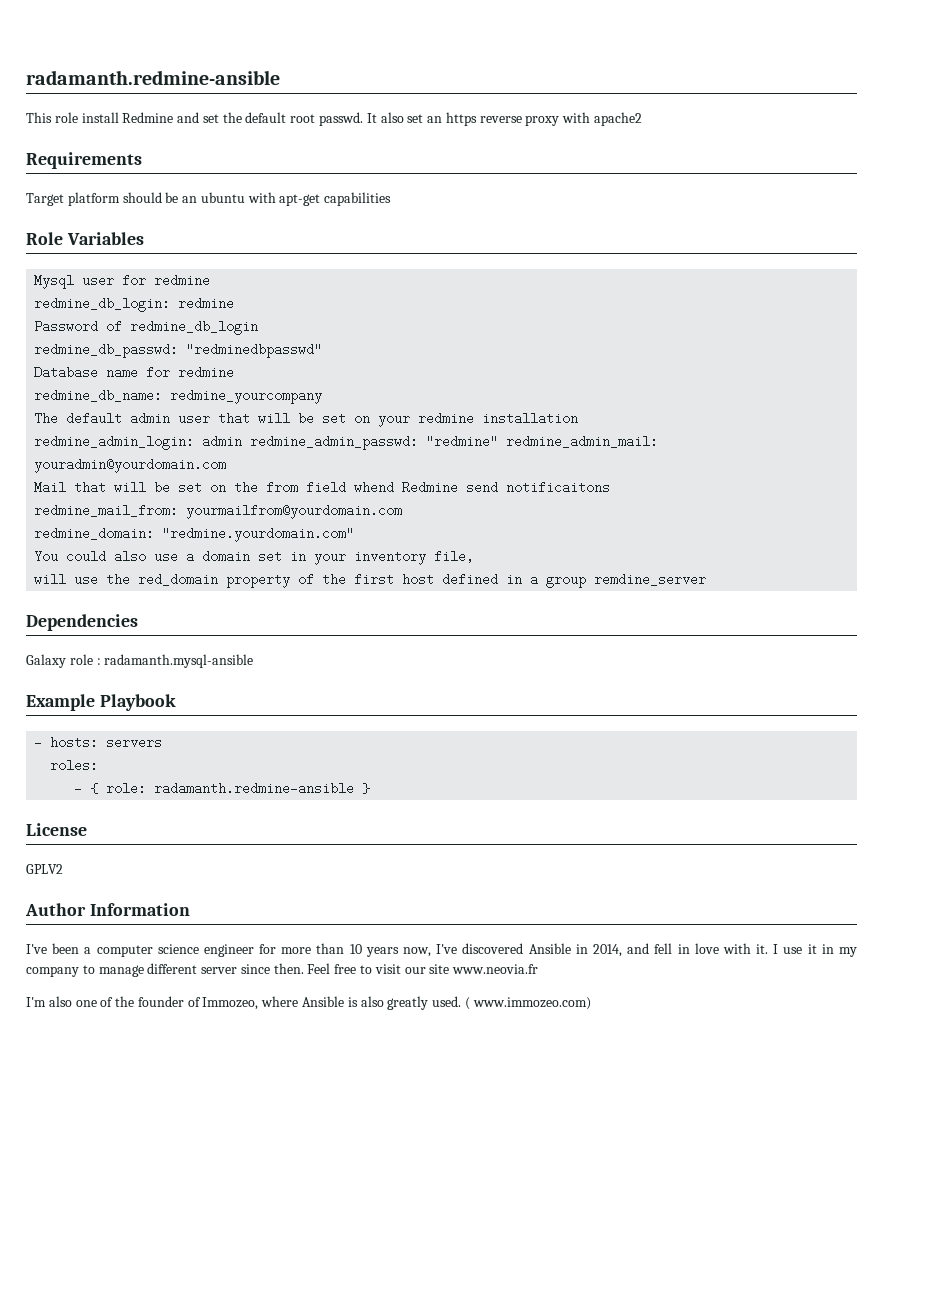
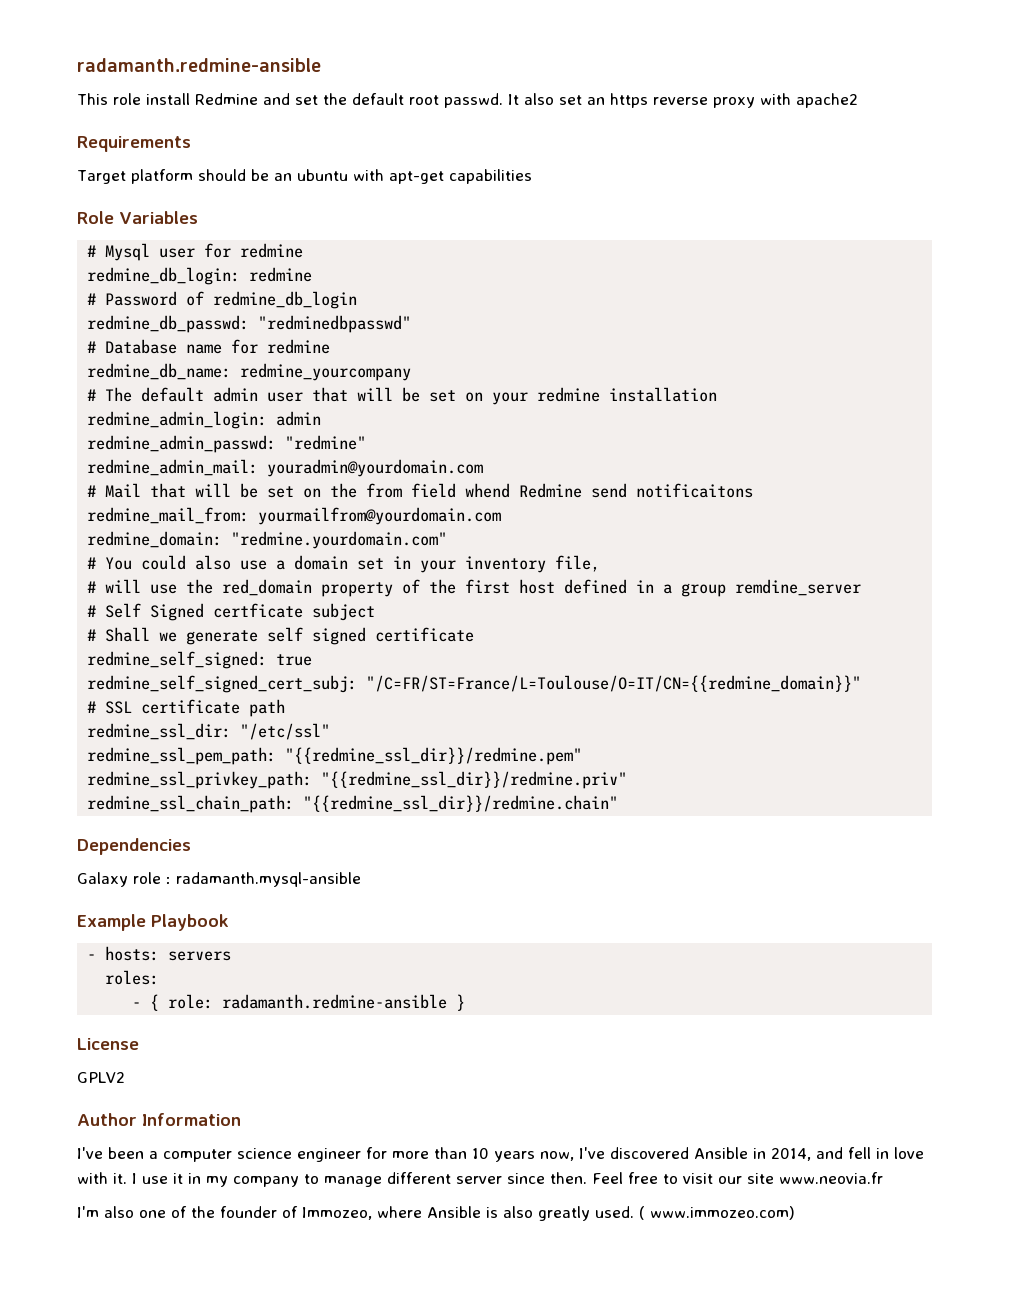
- Mysql user for redmine
+ # Mysql user for redmine
- Password of redmine_db_login
+ # Password of redmine_db_login
- Database name for redmine
+ # Database name for redmine
- The default admin user that will be set on your redmine installation
+ # The default admin user that will be set on your redmine installation
- redmine_admin_login: admin redmine_admin_passwd: "redmine" redmine_admin_mail: youradmin@yourdomain.com
+ redmine_admin_login: admin
+ redmine_admin_passwd: "redmine"
+ redmine_admin_mail: youradmin@yourdomain.com
- Mail that will be set on the from field whend Redmine send notificaitons
+ # Mail that will be set on the from field whend Redmine send notificaitons
- You could also use a domain set in your inventory file,
+ # You could also use a domain set in your inventory file,
- will use the red_domain property of the first host defined in a group remdine_server
+ # will use the red_domain property of the first host defined in a group remdine_server
+ # Self Signed certficate subject
+ # Shall we generate self signed certificate
+ redmine_self_signed: true
+ redmine_self_signed_cert_subj: "/C=FR/ST=France/L=Toulouse/O=IT/CN={{redmine_domain}}"
+ # SSL certificate path
+ redmine_ssl_dir: "/etc/ssl"
+ redmine_ssl_pem_path: "{{redmine_ssl_dir}}/redmine.pem"
+ redmine_ssl_privkey_path: "{{redmine_ssl_dir}}/redmine.priv"
+ redmine_ssl_chain_path: "{{redmine_ssl_dir}}/redmine.chain"

